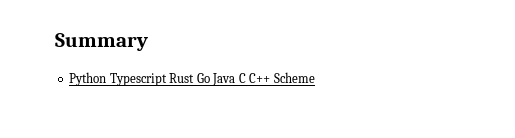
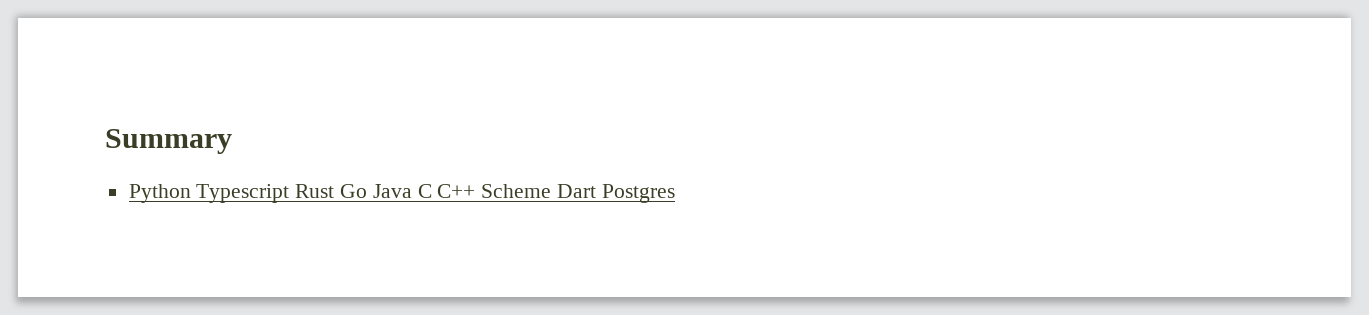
- Python Typescript Rust Go Java C C++ Scheme
+ Python Typescript Rust Go Java C C++ Scheme Dart Postgres

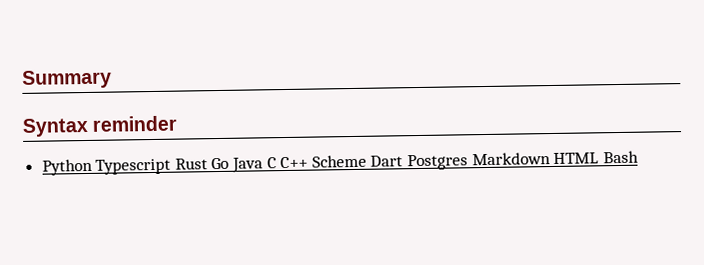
+ Syntax reminder
- Python Typescript Rust Go Java C C++ Scheme Dart Postgres
+ Python Typescript Rust Go Java C C++ Scheme Dart Postgres Markdown HTML Bash

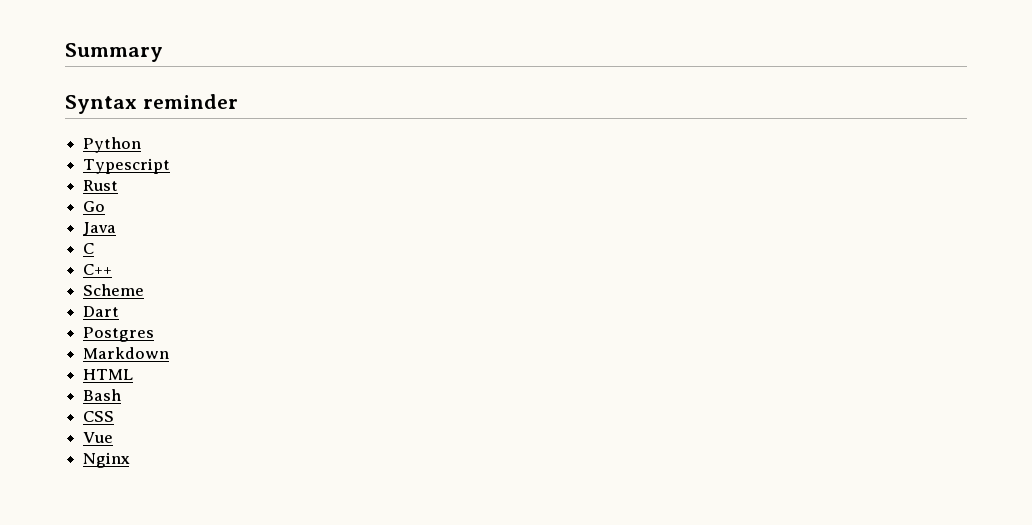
- Python Typescript Rust Go Java C C++ Scheme Dart Postgres Markdown HTML Bash
+ Python
+ Typescript
+ Rust
+ Go
+ Java
+ C
+ C++
+ Scheme
+ Dart
+ Postgres
+ Markdown
+ HTML
+ Bash
+ CSS
+ Vue
+ Nginx

